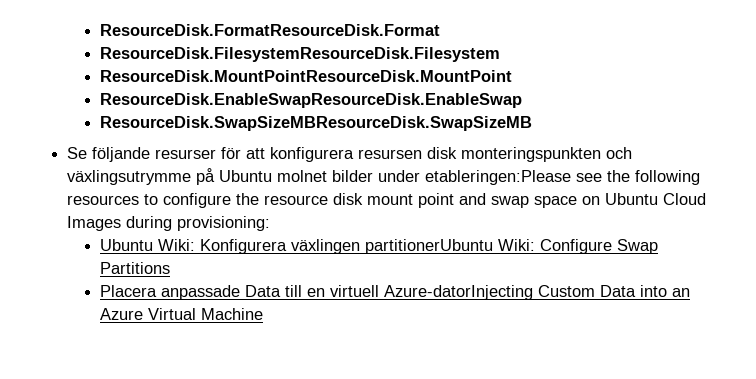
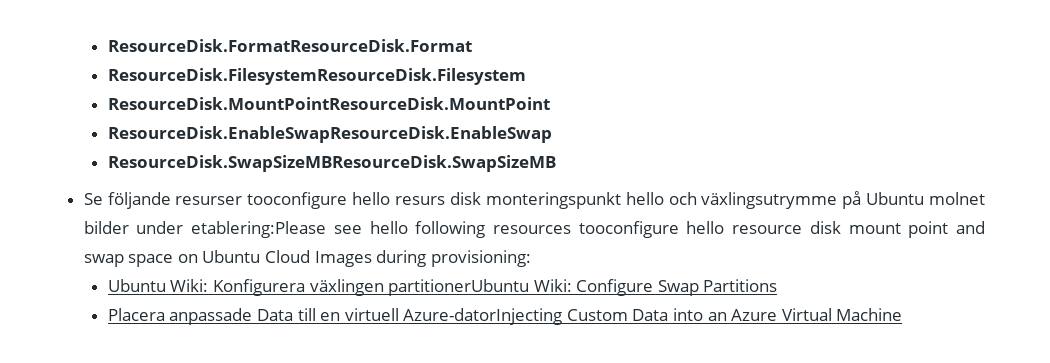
- Se följande resurser för att konfigurera resursen disk monteringspunkten och växlingsutrymme på Ubuntu molnet bilder under etableringen:Please see the following resources to configure the resource disk mount point and swap space on Ubuntu Cloud Images during provisioning:
+ Se följande resurser tooconfigure hello resurs disk monteringspunkt hello och växlingsutrymme på Ubuntu molnet bilder under etablering:Please see hello following resources tooconfigure hello resource disk mount point and swap space on Ubuntu Cloud Images during provisioning:

